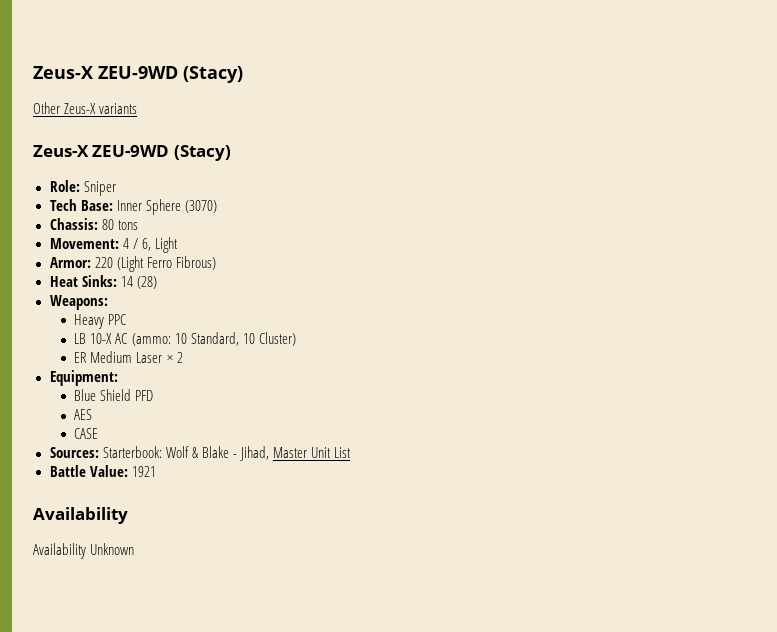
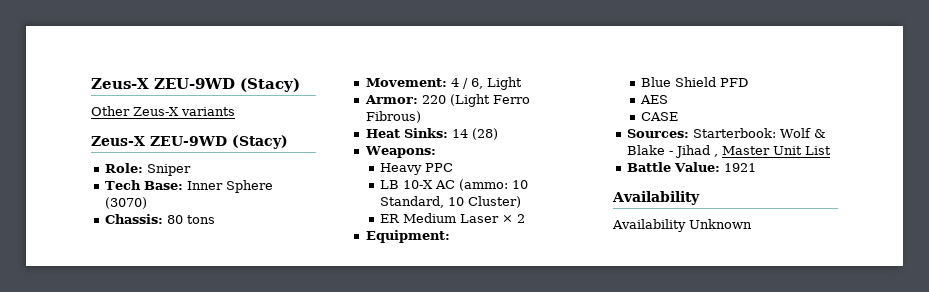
- Sources: Starterbook: Wolf & Blake - Jihad, Master Unit List
+ Sources: Starterbook: Wolf & Blake - Jihad , Master Unit List

